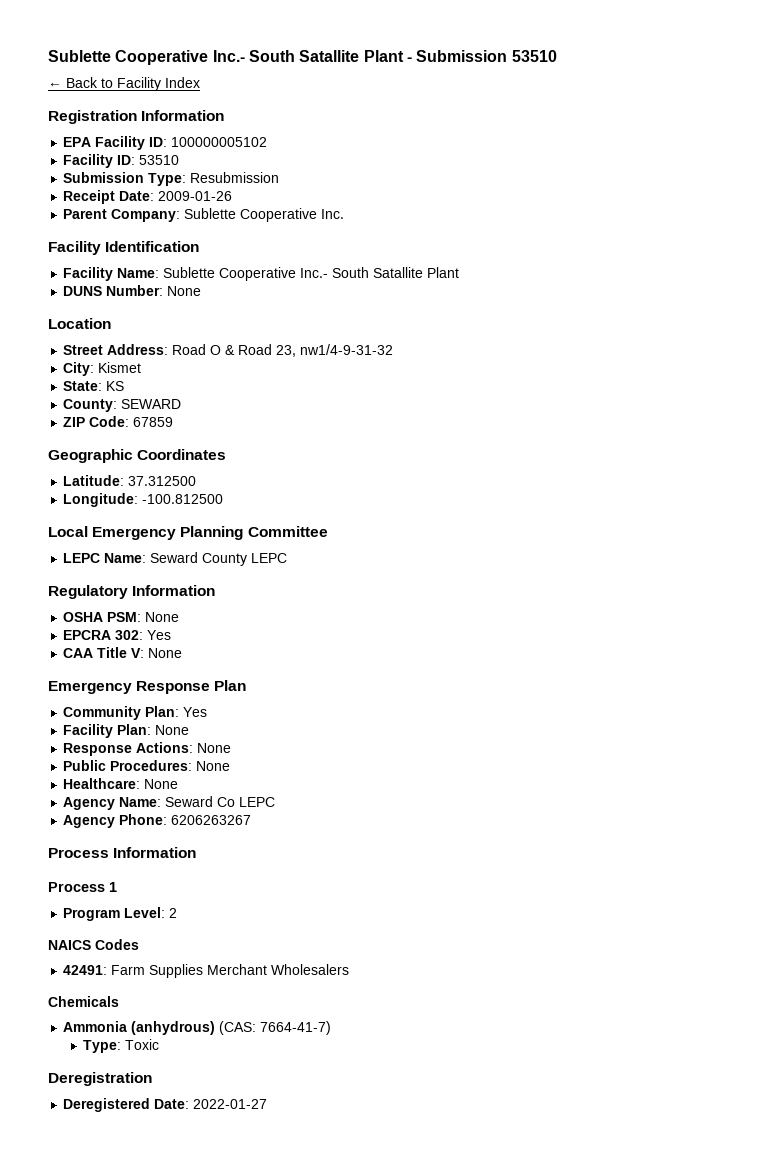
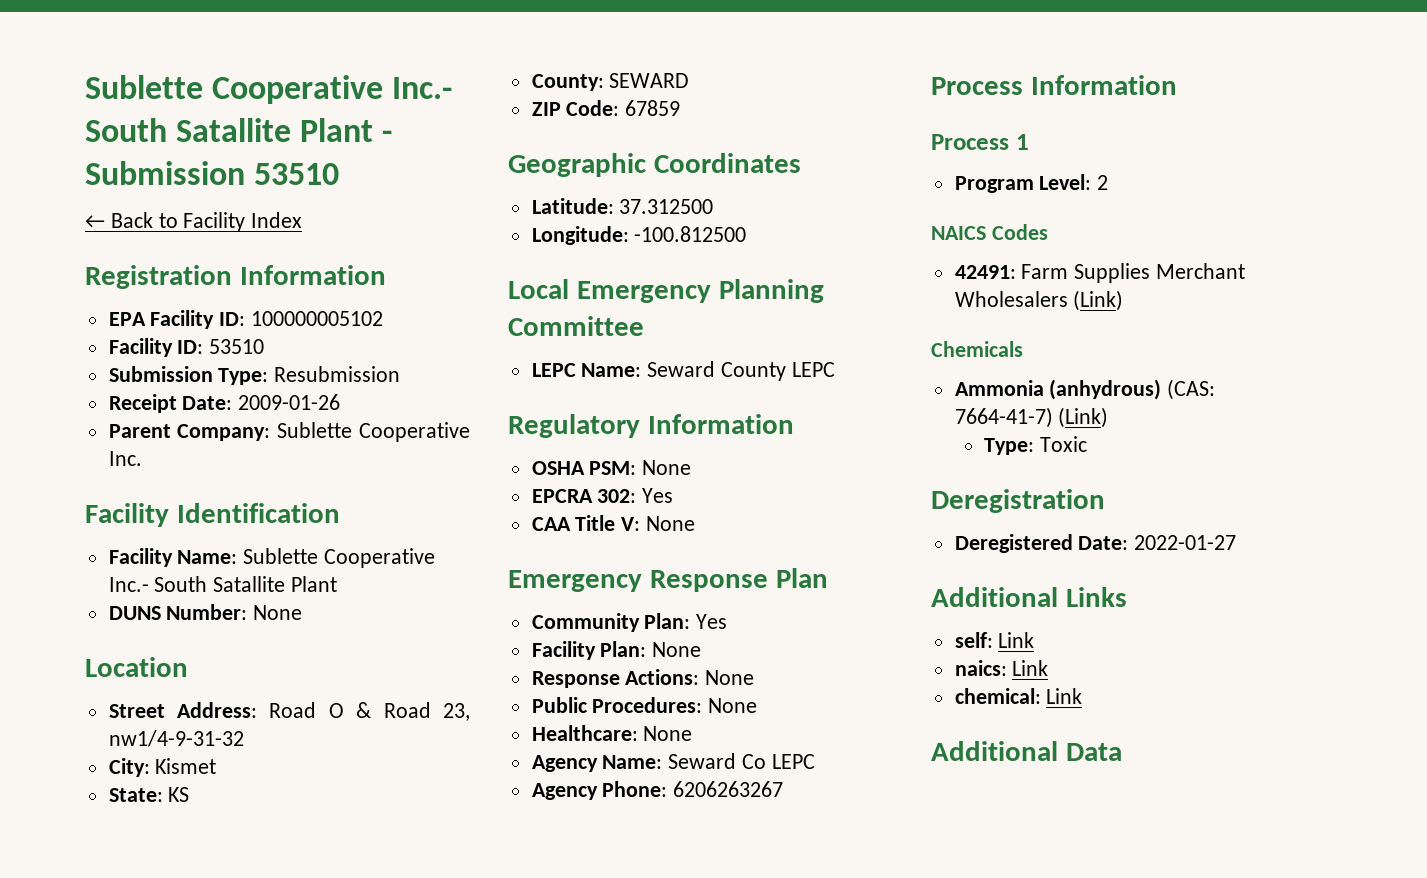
- 42491: Farm Supplies Merchant Wholesalers
+ 42491: Farm Supplies Merchant Wholesalers (Link)
- Ammonia (anhydrous) (CAS: 7664-41-7)
+ Ammonia (anhydrous) (CAS: 7664-41-7) (Link)
+ Additional Links
+ self: Link
+ naics: Link
+ chemical: Link
+ Additional Data

